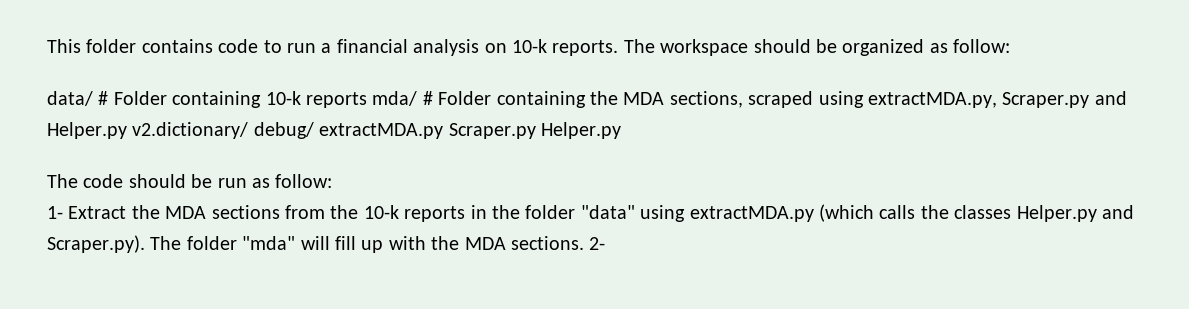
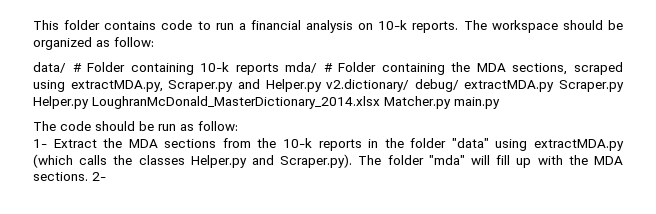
- data/ # Folder containing 10-k reports mda/ # Folder containing the MDA sections, scraped using extractMDA.py, Scraper.py and Helper.py v2.dictionary/ debug/ extractMDA.py Scraper.py Helper.py
+ data/ # Folder containing 10-k reports mda/ # Folder containing the MDA sections, scraped using extractMDA.py, Scraper.py and Helper.py v2.dictionary/ debug/ extractMDA.py Scraper.py Helper.py LoughranMcDonald_MasterDictionary_2014.xlsx Matcher.py main.py

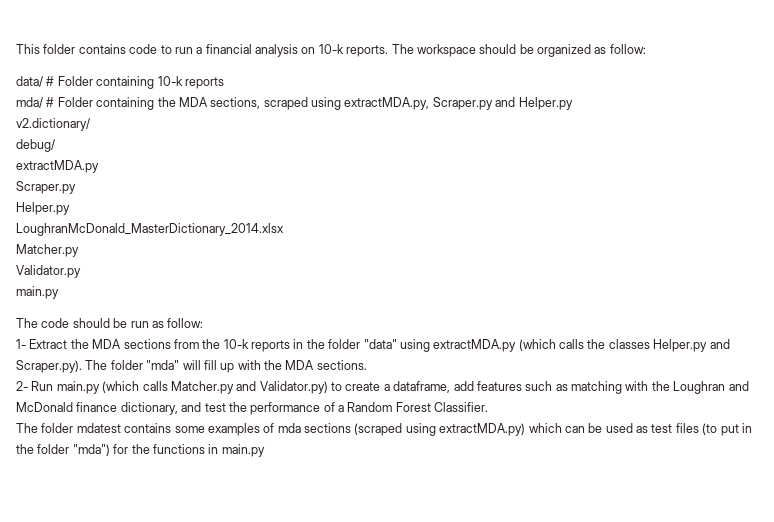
- data/ # Folder containing 10-k reports mda/ # Folder containing the MDA sections, scraped using extractMDA.py, Scraper.py and Helper.py v2.dictionary/ debug/ extractMDA.py Scraper.py Helper.py LoughranMcDonald_MasterDictionary_2014.xlsx Matcher.py main.py
+ data/ # Folder containing 10-k reports
+ mda/ # Folder containing the MDA sections, scraped using extractMDA.py, Scraper.py and Helper.py
+ v2.dictionary/
+ debug/
+ extractMDA.py
+ Scraper.py
+ Helper.py
+ LoughranMcDonald_MasterDictionary_2014.xlsx
+ Matcher.py
+ Validator.py
+ main.py
- 1- Extract the MDA sections from the 10-k reports in the folder "data" using extractMDA.py (which calls the classes Helper.py and Scraper.py). The folder "mda" will fill up with the MDA sections. 2-
+ 1- Extract the MDA sections from the 10-k reports in the folder "data" using extractMDA.py (which calls the classes Helper.py and Scraper.py). The folder "mda" will fill up with the MDA sections.
+ 2- Run main.py (which calls Matcher.py and Validator.py) to create a dataframe, add features such as matching with the Loughran and McDonald finance dictionary, and test the performance of a Random Forest Classifier.
+ The folder mdatest contains some examples of mda sections (scraped using extractMDA.py) which can be used as test files (to put in the folder "mda") for the functions in main.py

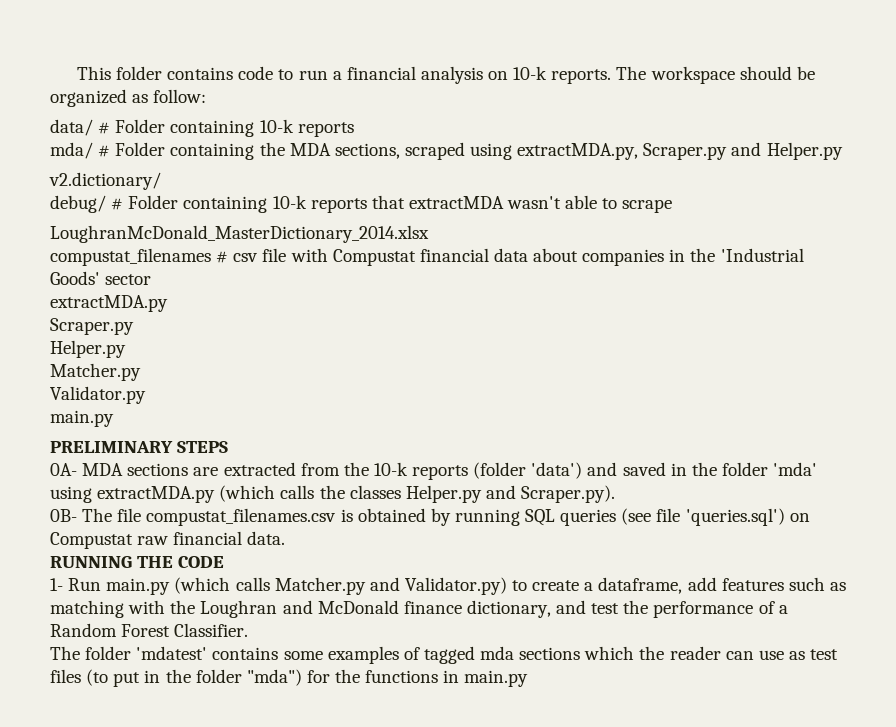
- debug/
+ debug/ # Folder containing 10-k reports that extractMDA wasn't able to scrape
+ LoughranMcDonald_MasterDictionary_2014.xlsx
+ compustat_filenames # csv file with Compustat financial data about companies in the 'Industrial Goods' sector
- LoughranMcDonald_MasterDictionary_2014.xlsx
- The code should be run as follow:
- 1- Extract the MDA sections from the 10-k reports in the folder "data" using extractMDA.py (which calls the classes Helper.py and Scraper.py). The folder "mda" will fill up with the MDA sections.
- 2- Run main.py (which calls Matcher.py and Validator.py) to create a dataframe, add features such as matching with the Loughran and McDonald finance dictionary, and test the performance of a Random Forest Classifier.
+ PRELIMINARY STEPS
+ 0A- MDA sections are extracted from the 10-k reports (folder 'data') and saved in the folder 'mda' using extractMDA.py (which calls the classes Helper.py and Scraper.py).
+ 0B- The file compustat_filenames.csv is obtained by running SQL queries (see file 'queries.sql') on Compustat raw financial data.
+ RUNNING THE CODE
+ 1- Run main.py (which calls Matcher.py and Validator.py) to create a dataframe, add features such as matching with the Loughran and McDonald finance dictionary, and test the performance of a Random Forest Classifier.
- The folder mdatest contains some examples of mda sections (scraped using extractMDA.py) which can be used as test files (to put in the folder "mda") for the functions in main.py
+ The folder 'mdatest' contains some examples of tagged mda sections which the reader can use as test files (to put in the folder "mda") for the functions in main.py

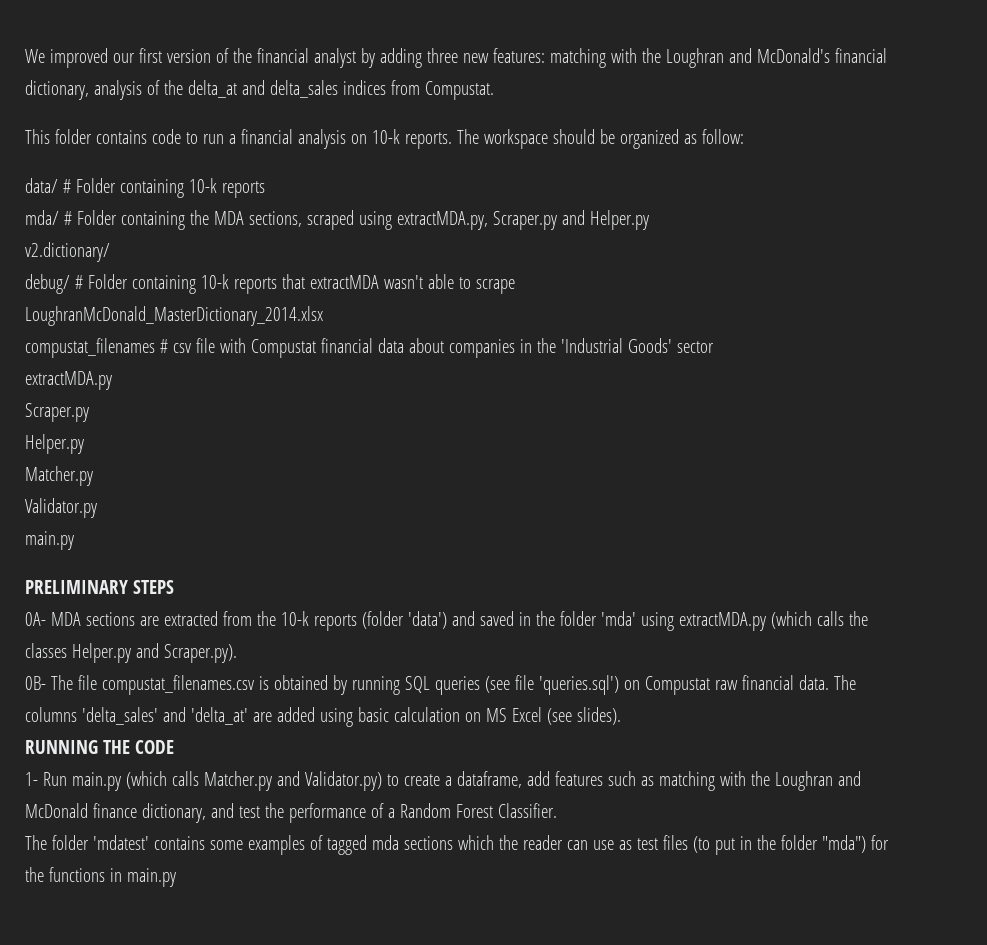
+ We improved our first version of the financial analyst by adding three new features: matching with the Loughran and McDonald's financial dictionary, analysis of the delta_at and delta_sales indices from Compustat.
+ The columns 'delta_sales' and 'delta_at' are added using basic calculation on MS Excel (see slides).

